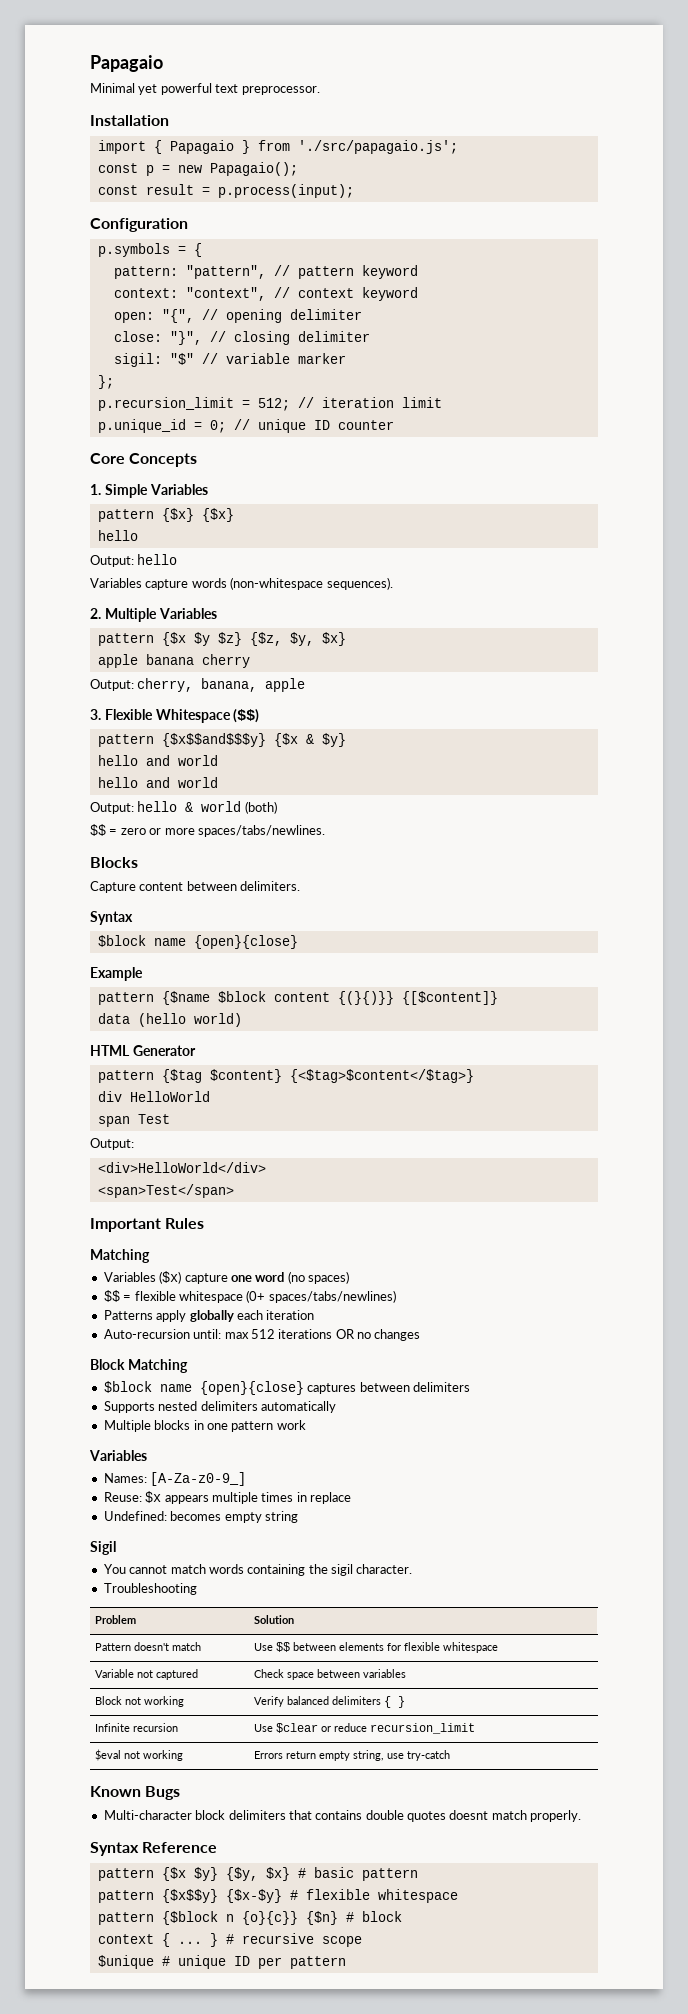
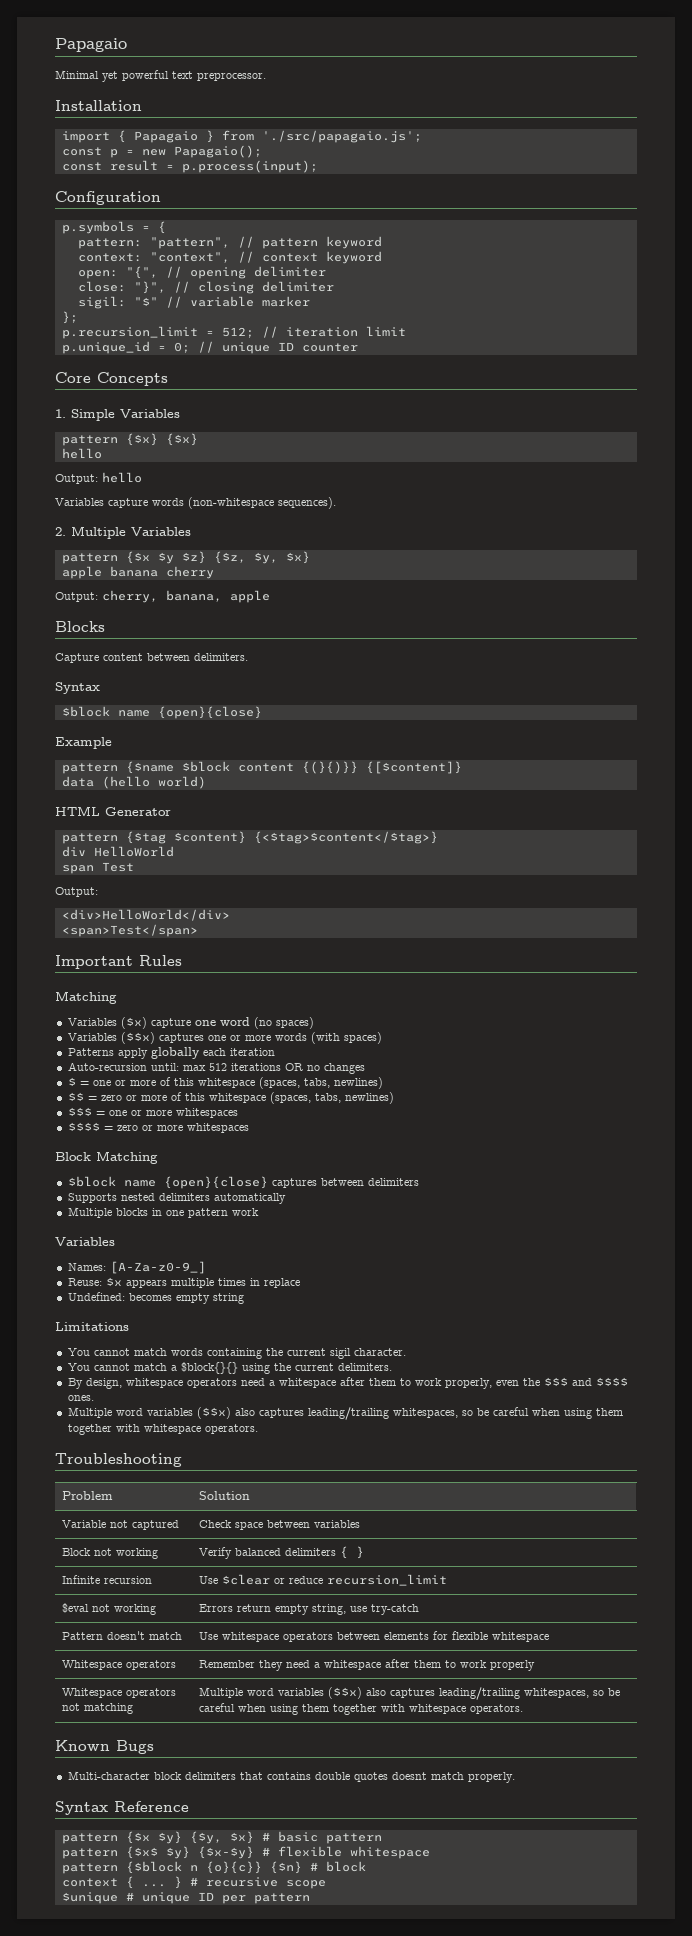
- 3. Flexible Whitespace ($$)
- pattern {$x$$and$$$y} {$x & $y}
- hello and world
- hello and world
- Output: hello & world (both)
- $$ = zero or more spaces/tabs/newlines.
- $$ = flexible whitespace (0+ spaces/tabs/newlines)
+ Variables ($$x) captures one or more words (with spaces)
+ $ = one or more of this whitespace (spaces, tabs, newlines)
+ $$ = zero or more of this whitespace (spaces, tabs, newlines)
+ $$$ = one or more whitespaces
+ $$$$ = zero or more whitespaces
- Sigil
+ Limitations
- You cannot match words containing the sigil character.
+ You cannot match words containing the current sigil character.
+ You cannot match a $block{}{} using the current delimiters.
+ By design, whitespace operators need a whitespace after them to work properly, even the $$$ and $$$$ ones.
+ Multiple word variables ($$x) also captures leading/trailing whitespaces, so be careful when using them together with whitespace operators.
  Troubleshooting
  Problem | Solution
- Pattern doesn't match | Use $$ between elements for flexible whitespace
+ Pattern doesn't match | Use whitespace operators between elements for flexible whitespace
+ Whitespace operators | Remember they need a whitespace after them to work properly
+ Whitespace operators not matching | Multiple word variables ($$x) also captures leading/trailing whitespaces, so be careful when using them together with whitespace operators.
- pattern {$x$$y} {$x-$y} # flexible whitespace
+ pattern {$x$ $y} {$x-$y} # flexible whitespace

